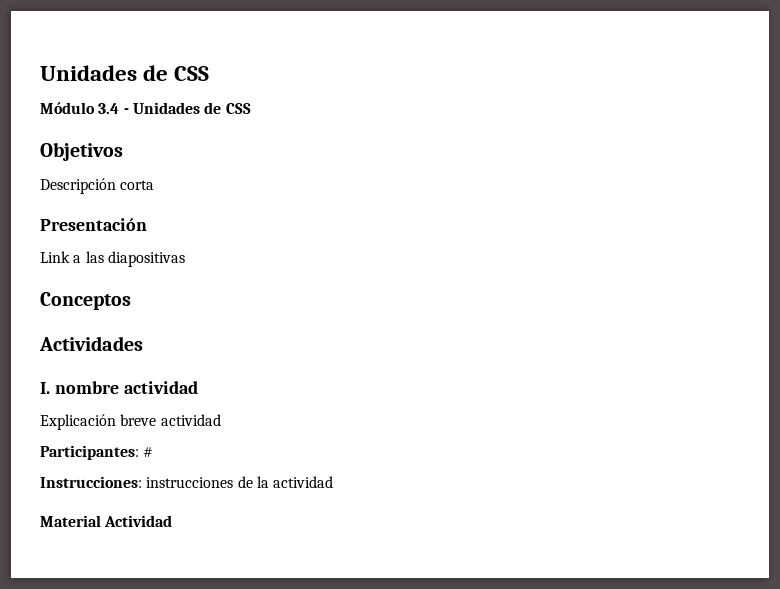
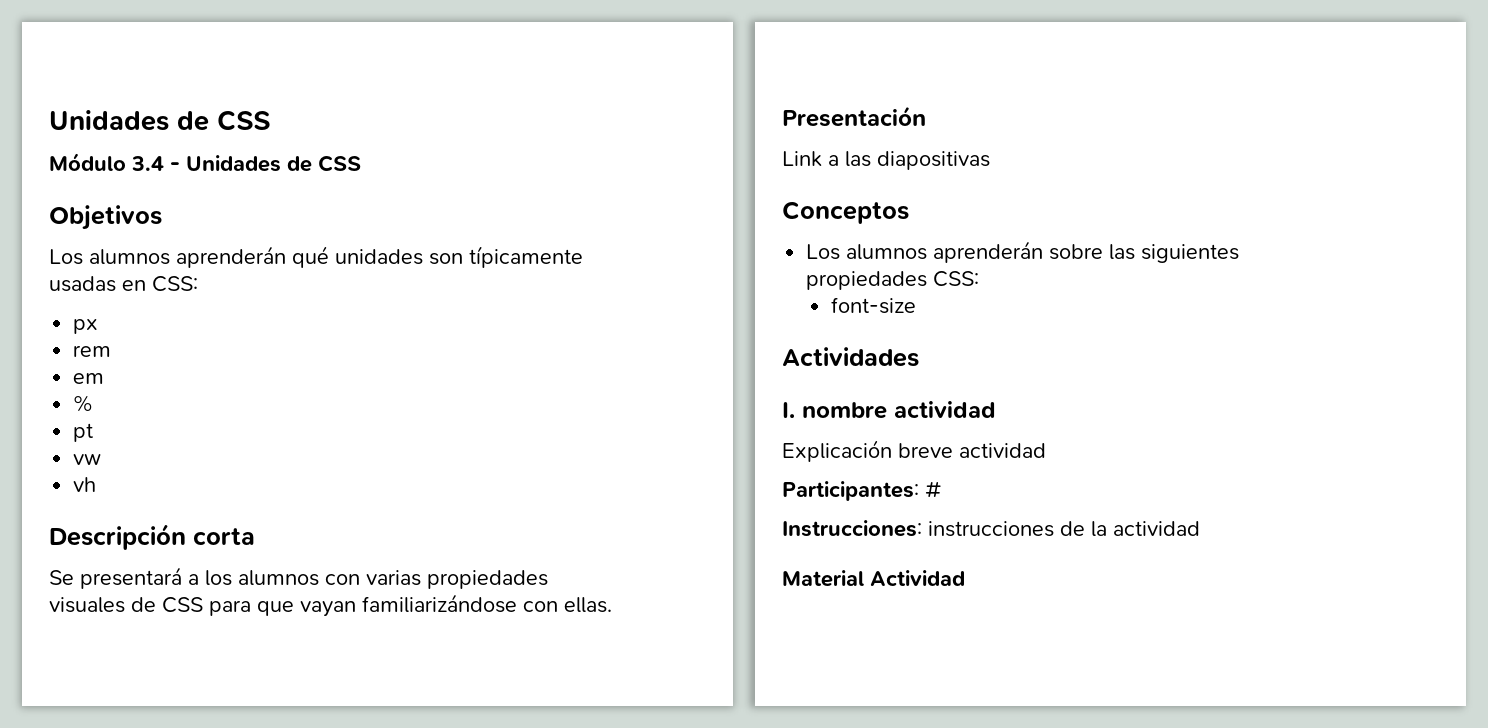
+ Los alumnos aprenderán qué unidades son típicamente usadas en CSS:
+ px
+ rem
+ em
+ %
+ pt
+ vw
+ vh
  Descripción corta
+ Se presentará a los alumnos con varias propiedades visuales de CSS para que vayan familiarizándose con ellas.
+ Los alumnos aprenderán sobre las siguientes propiedades CSS:
+ font-size

